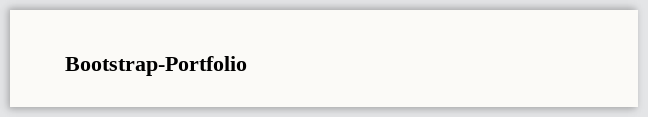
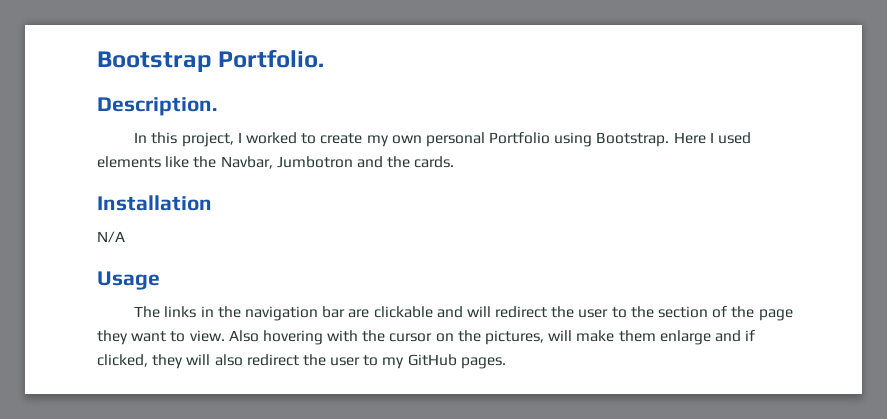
- Bootstrap-Portfolio
+ Bootstrap Portfolio.
+ Description.
+ In this project, I worked to create my own personal Portfolio using Bootstrap. Here I used elements like the Navbar, Jumbotron and the cards.
+ Installation
+ N/A
+ Usage
+ The links in the navigation bar are clickable and will redirect the user to the section of the page they want to view. Also hovering with the cursor on the pictures, will make them enlarge and if clicked, they will also redirect the user to my GitHub pages.

